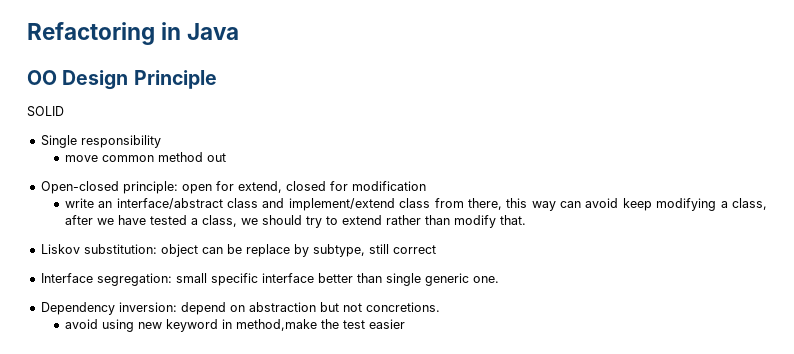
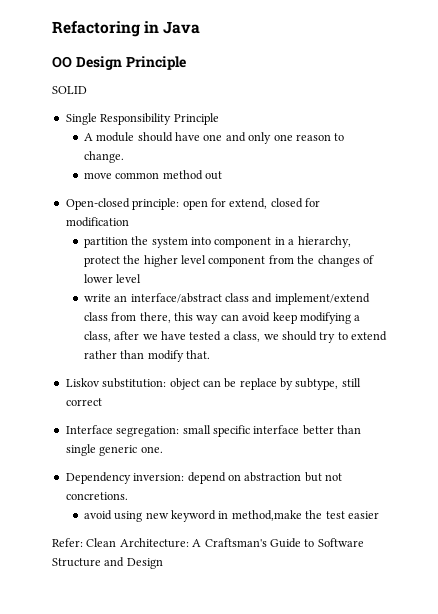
- Single responsibility
+ Single Responsibility Principle
+ A module should have one and only one reason to change.
+ partition the system into component in a hierarchy, protect the higher level component from the changes of lower level
+ Refer: Clean Architecture: A Craftsman's Guide to Software Structure and Design

